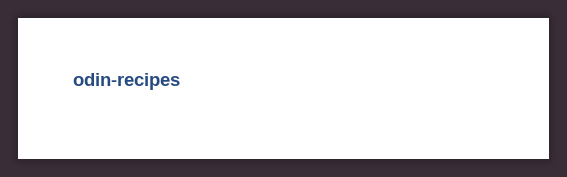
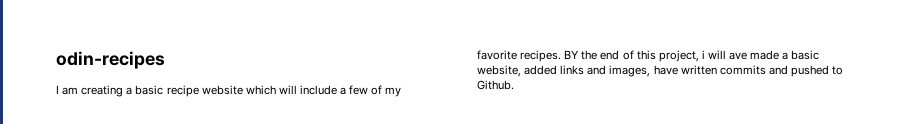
+ I am creating a basic recipe website which will include a few of my favorite recipes. BY the end of this project, i will ave made a basic website, added links and images, have written commits and pushed to Github.

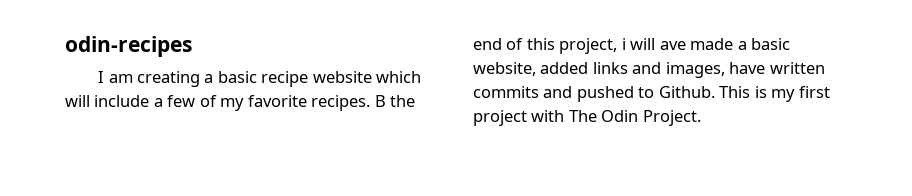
- BY the end of this project, i will ave made a basic website, added links and images, have written commits and pushed to Github.
+ B the end of this project, i will ave made a basic website, added links and images, have written commits and pushed to Github.
+ This is my first project with The Odin Project.

